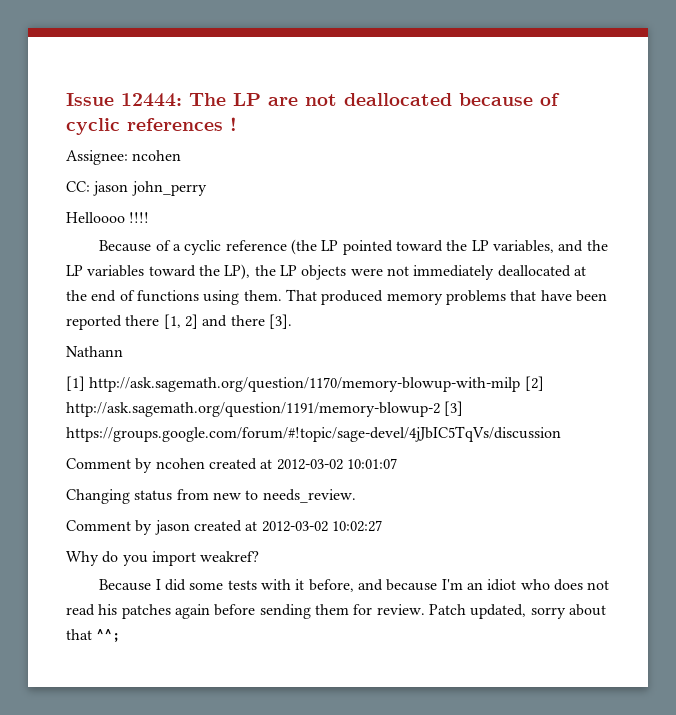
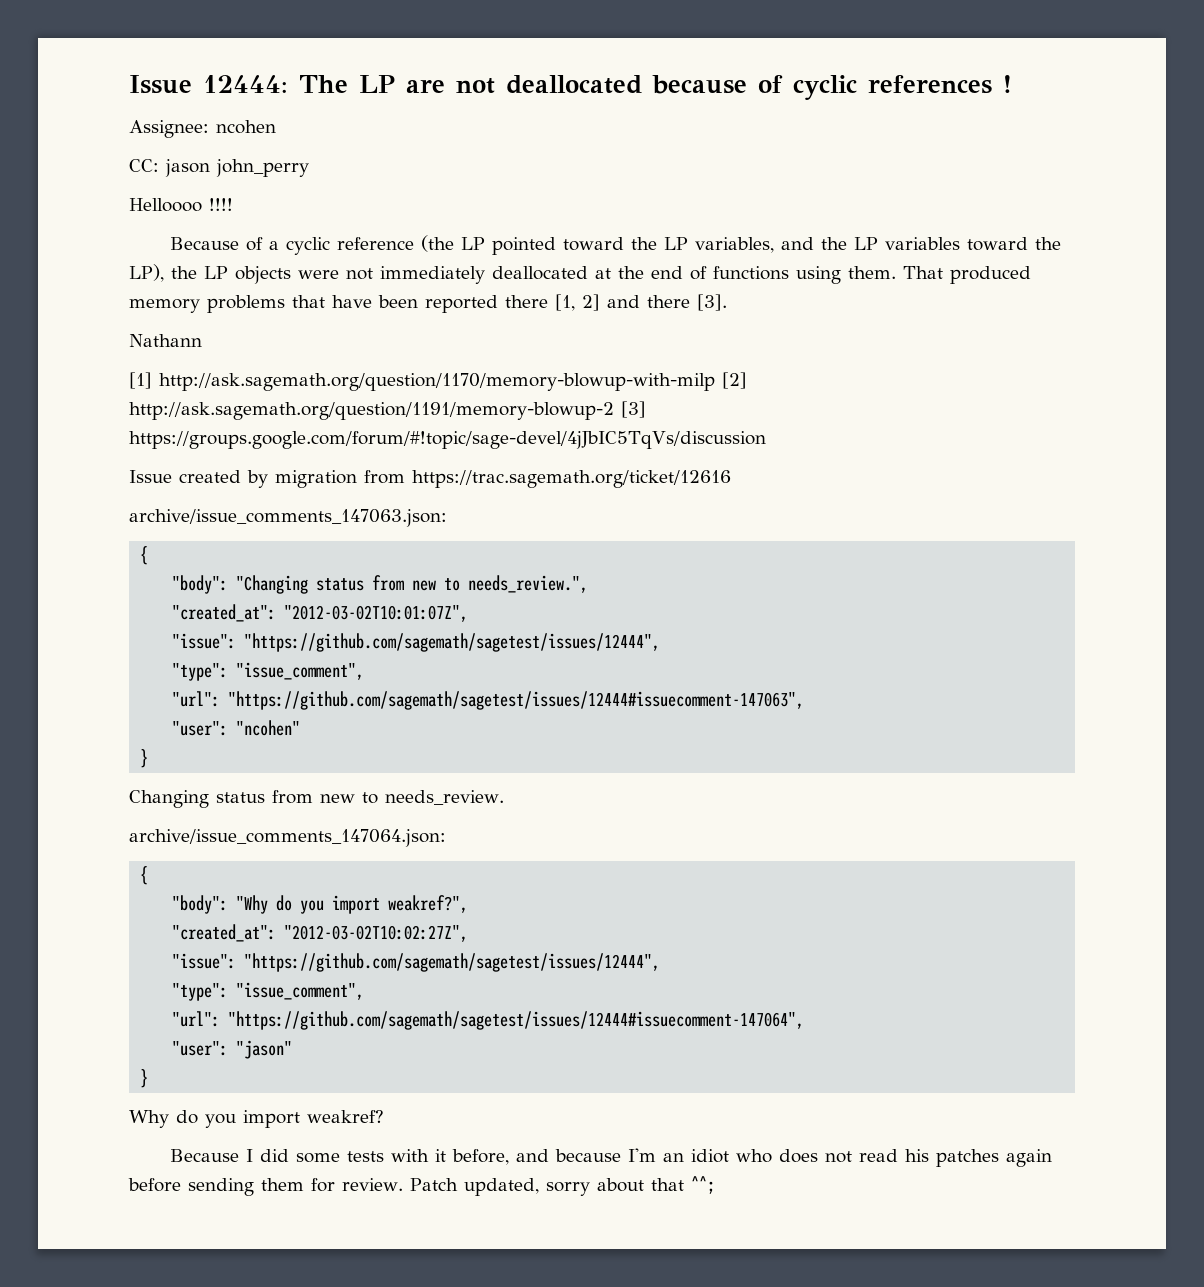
- Comment by ncohen created at 2012-03-02 10:01:07
+ Issue created by migration from https://trac.sagemath.org/ticket/12616
+ archive/issue_comments_147063.json:
+ {
+ "body": "Changing status from new to needs_review.",
+ "created_at": "2012-03-02T10:01:07Z",
+ "issue": "https://github.com/sagemath/sagetest/issues/12444",
+ "type": "issue_comment",
+ "url": "https://github.com/sagemath/sagetest/issues/12444#issuecomment-147063",
+ "user": "ncohen"
+ }
- Comment by jason created at 2012-03-02 10:02:27
+ archive/issue_comments_147064.json:
+ {
+ "body": "Why do you import weakref?",
+ "created_at": "2012-03-02T10:02:27Z",
+ "issue": "https://github.com/sagemath/sagetest/issues/12444",
+ "type": "issue_comment",
+ "url": "https://github.com/sagemath/sagetest/issues/12444#issuecomment-147064",
+ "user": "jason"
+ }

